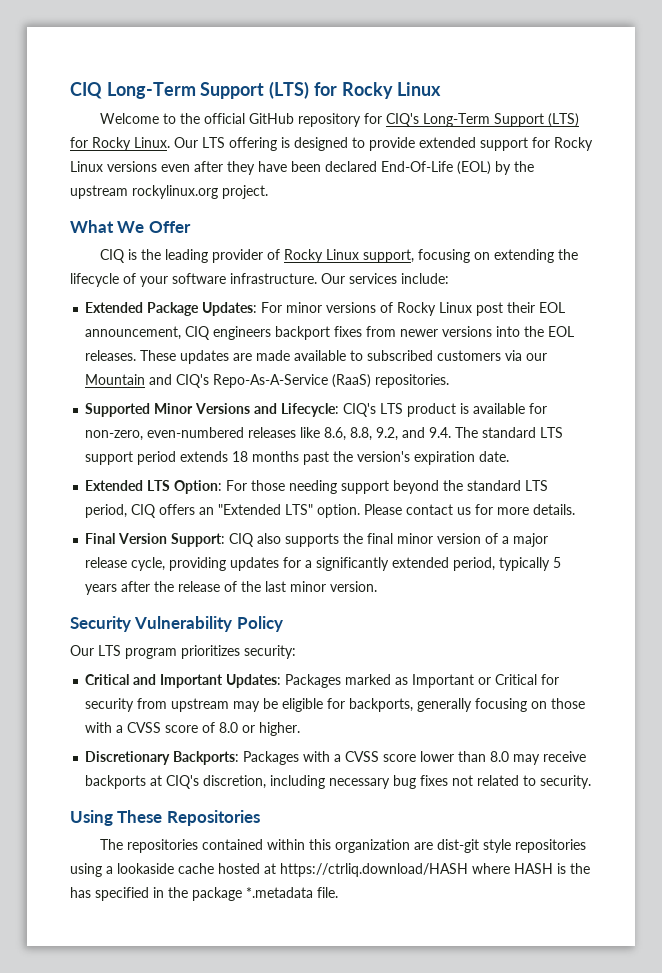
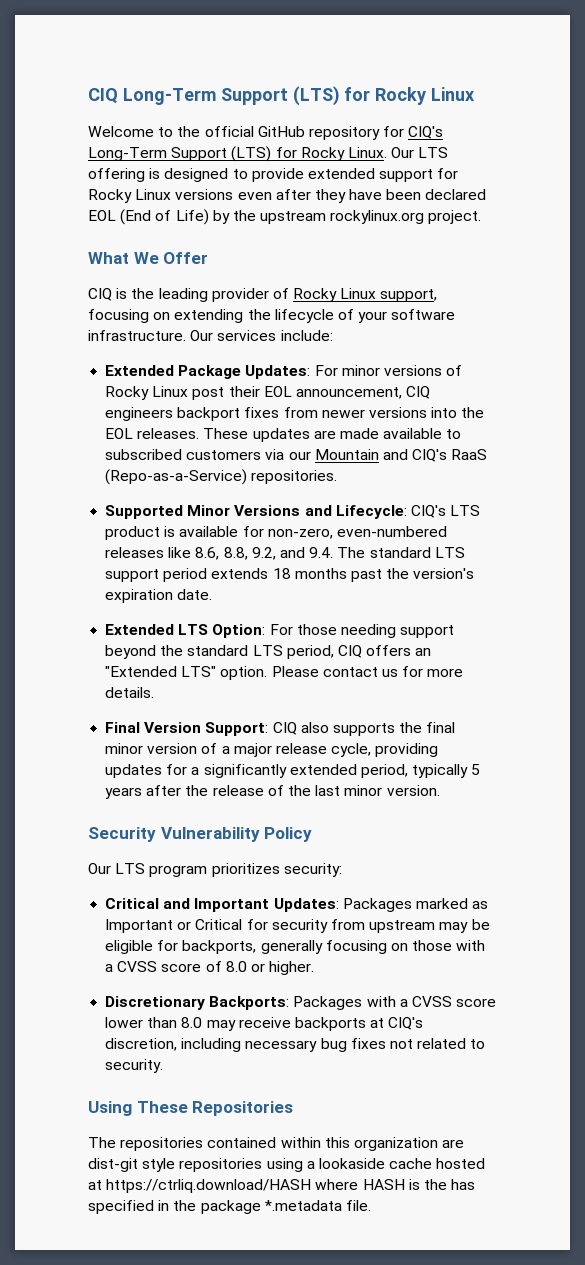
- Our LTS offering is designed to provide extended support for Rocky Linux versions even after they have been declared End-Of-Life (EOL) by the upstream rockylinux.org project.
+ Our LTS offering is designed to provide extended support for Rocky Linux versions even after they have been declared EOL (End of Life) by the upstream rockylinux.org project.
- These updates are made available to subscribed customers via our Mountain and CIQ's Repo-As-A-Service (RaaS) repositories.
+ These updates are made available to subscribed customers via our Mountain and CIQ's RaaS (Repo-as-a-Service) repositories.

